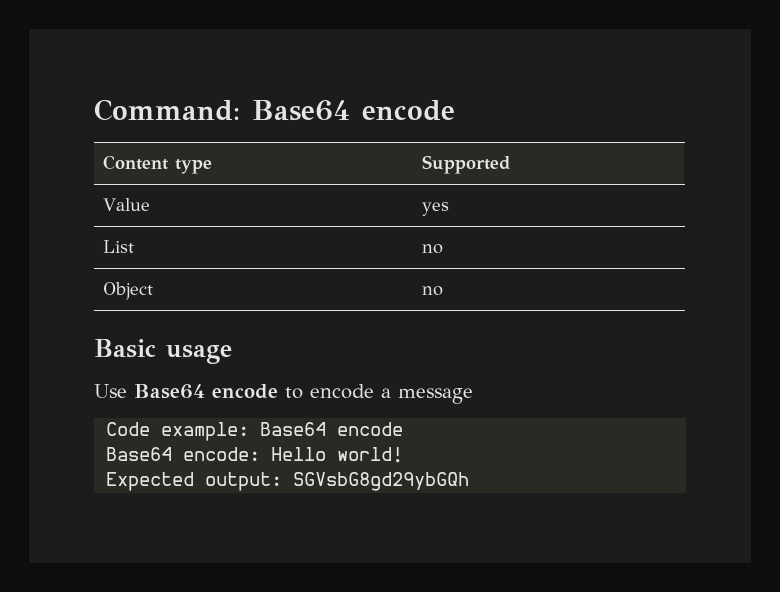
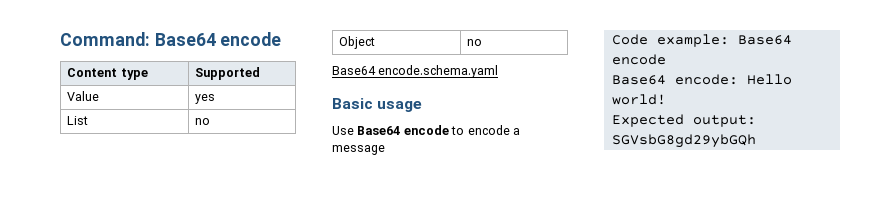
+ Base64 encode.schema.yaml

